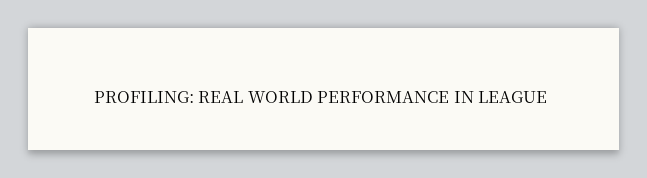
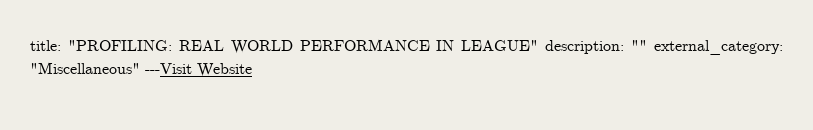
- PROFILING: REAL WORLD PERFORMANCE IN LEAGUE
+ title: "PROFILING: REAL WORLD PERFORMANCE IN LEAGUE" description: "" external_category: "Miscellaneous" ---Visit Website

